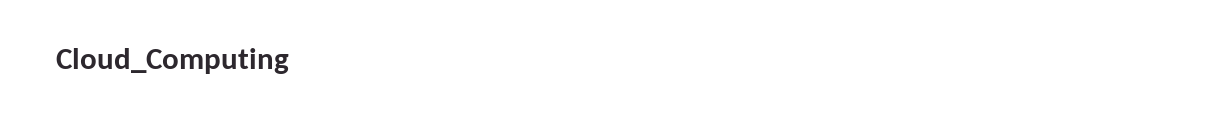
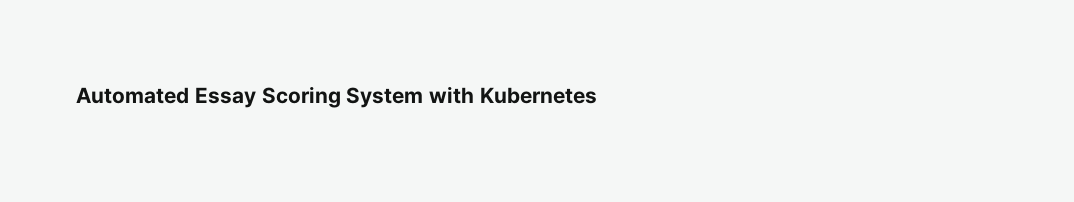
- Cloud_Computing
+ Automated Essay Scoring System with Kubernetes

